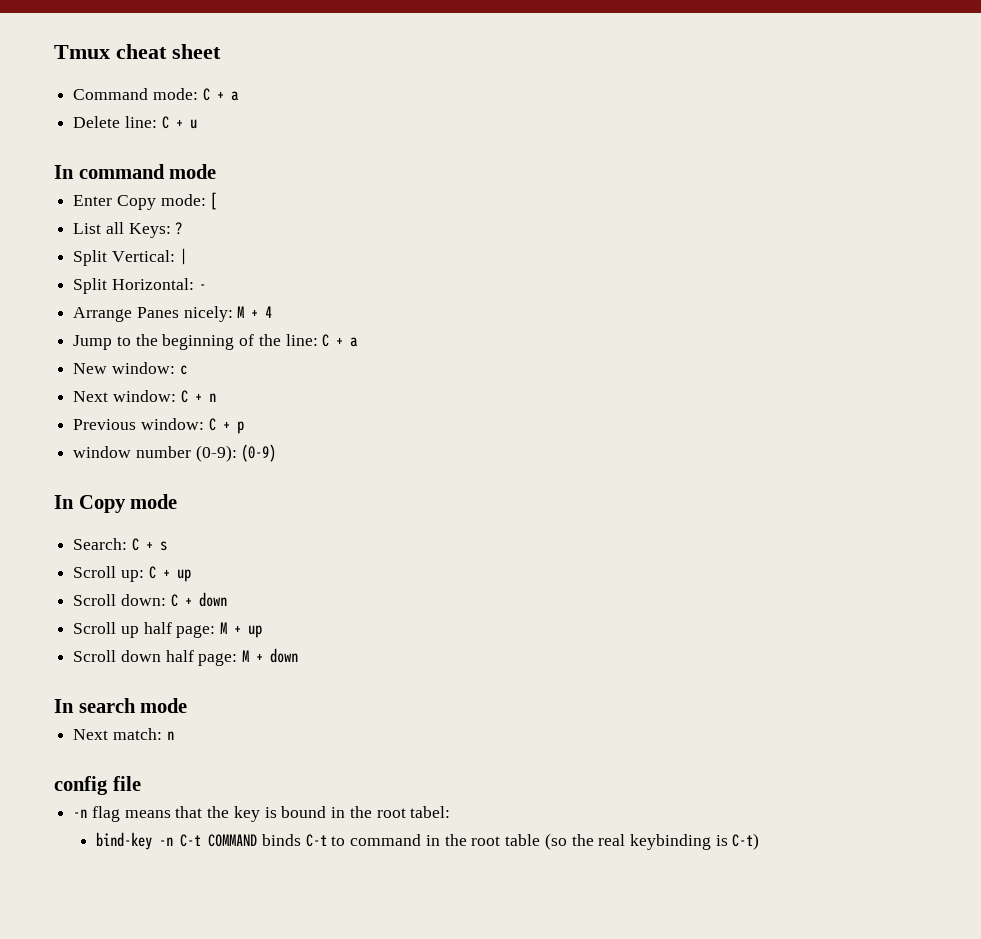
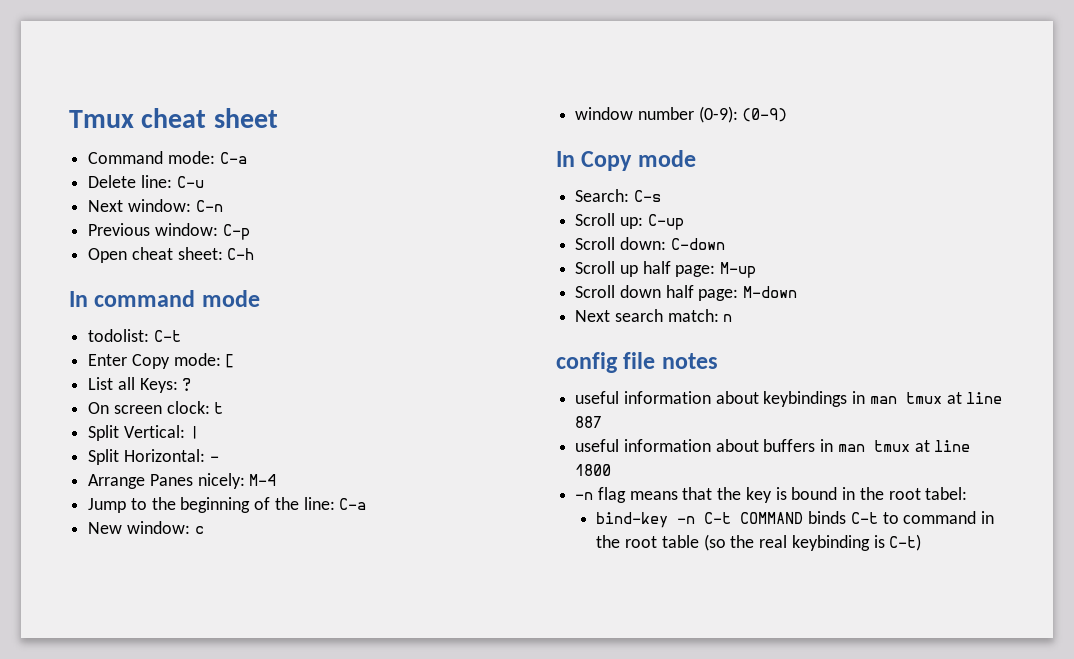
- Command mode: C + a
+ Command mode: C-a
- Delete line: C + u
+ Delete line: C-u
+ Next window: C-n
+ Previous window: C-p
+ Open cheat sheet: C-h
+ todolist: C-t
+ On screen clock: t
- Arrange Panes nicely: M + 4
+ Arrange Panes nicely: M-4
- Jump to the beginning of the line: C + a
+ Jump to the beginning of the line: C-a
- Next window: C + n
- Previous window: C + p
- Search: C + s
+ Search: C-s
- Scroll up: C + up
+ Scroll up: C-up
- Scroll down: C + down
+ Scroll down: C-down
- Scroll up half page: M + up
+ Scroll up half page: M-up
- Scroll down half page: M + down
- In search mode
- Next match: n
+ Scroll down half page: M-down
+ Next search match: n
- config file
+ config file notes
+ useful information about keybindings in man tmux at line 887
+ useful information about buffers in man tmux at line 1800

